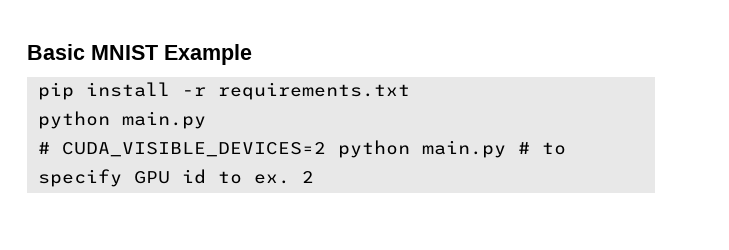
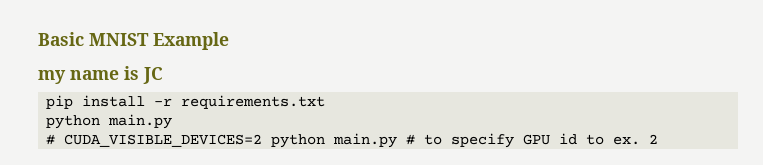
+ my name is JC

